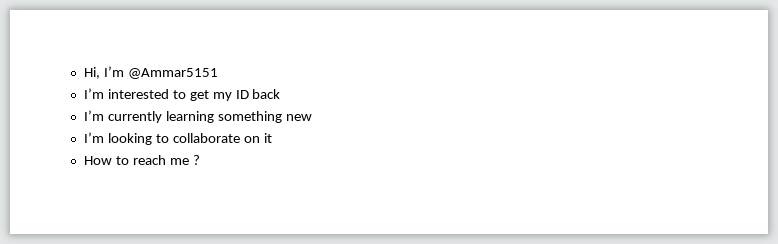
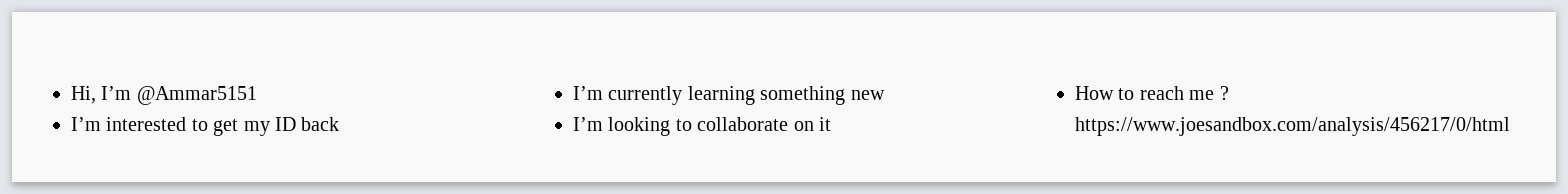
- How to reach me ?
+ How to reach me ? https://www.joesandbox.com/analysis/456217/0/html

